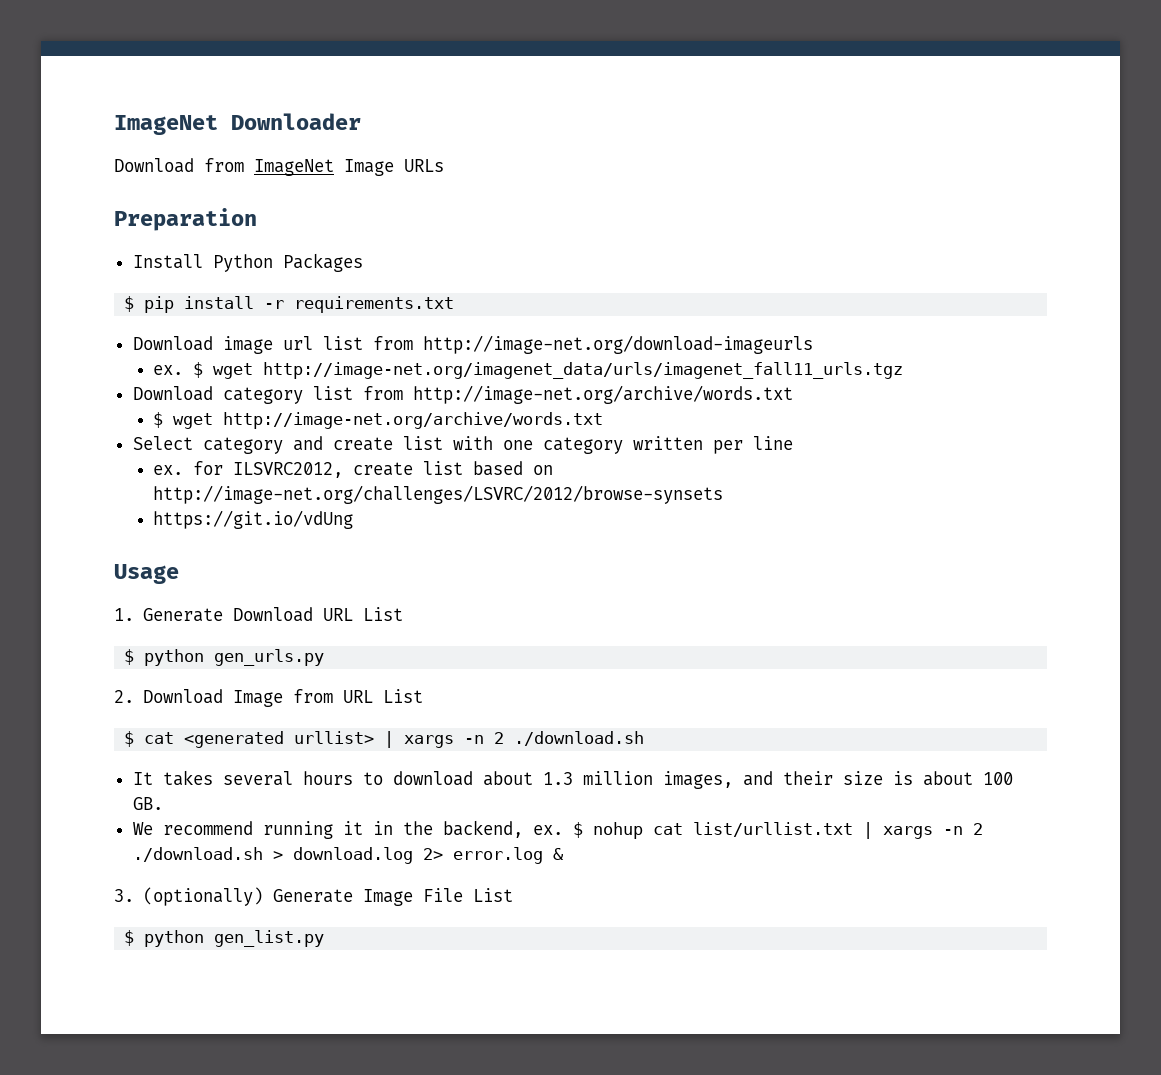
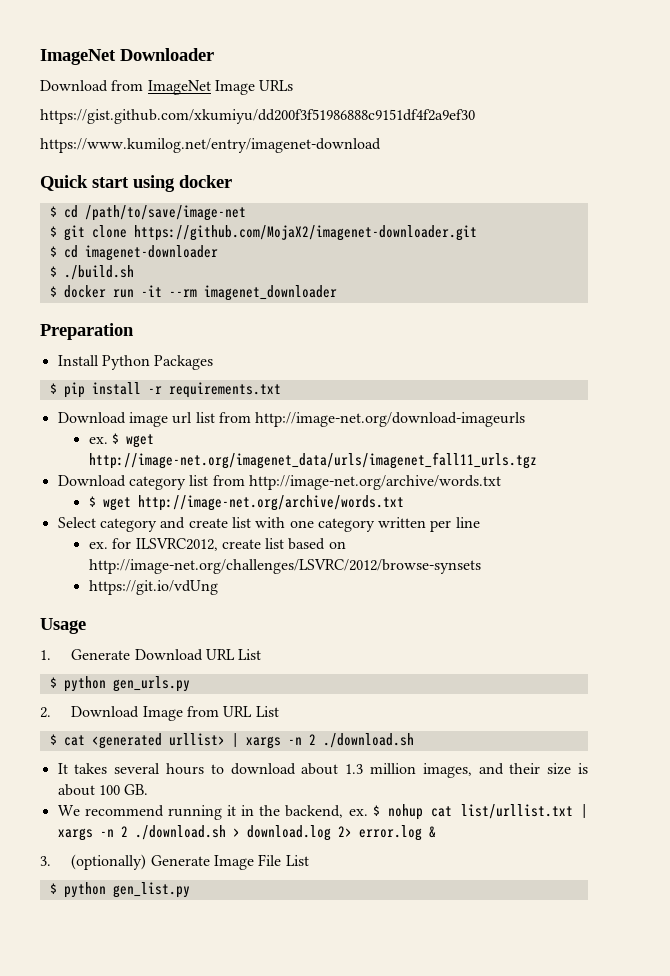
+ https://gist.github.com/xkumiyu/dd200f3f51986888c9151df4f2a9ef30
+ https://www.kumilog.net/entry/imagenet-download
+ Quick start using docker
+ $ cd /path/to/save/image-net
+ $ git clone https://github.com/MojaX2/imagenet-downloader.git
+ $ cd imagenet-downloader
+ $ ./build.sh
+ $ docker run -it --rm imagenet_downloader

